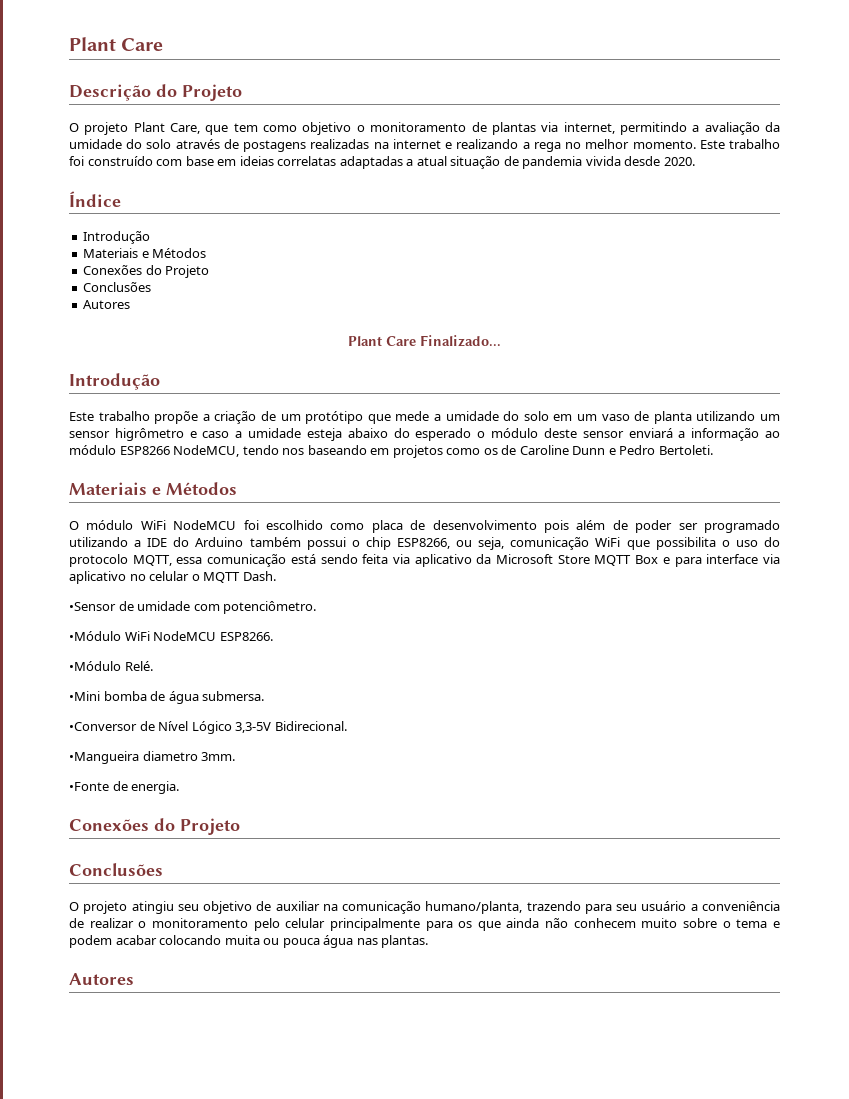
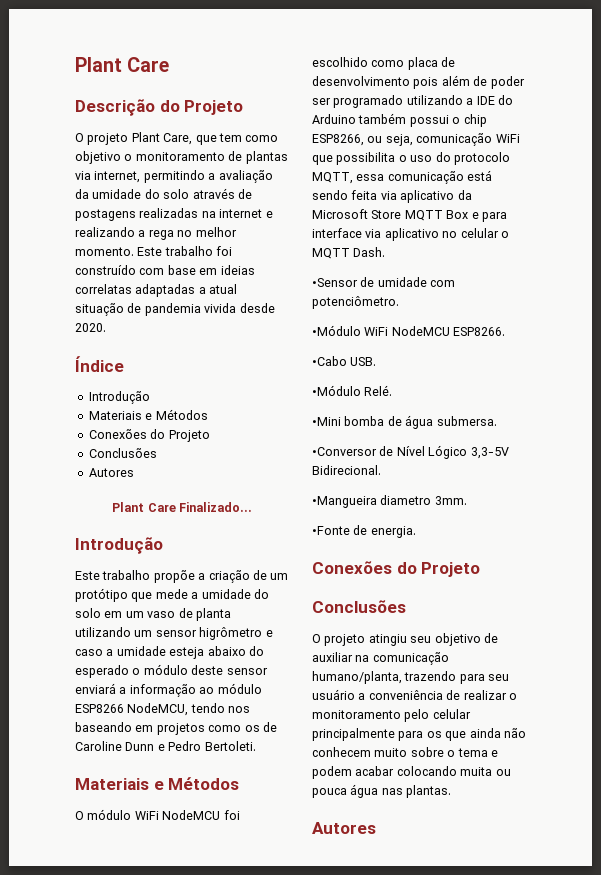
+ •Cabo USB.

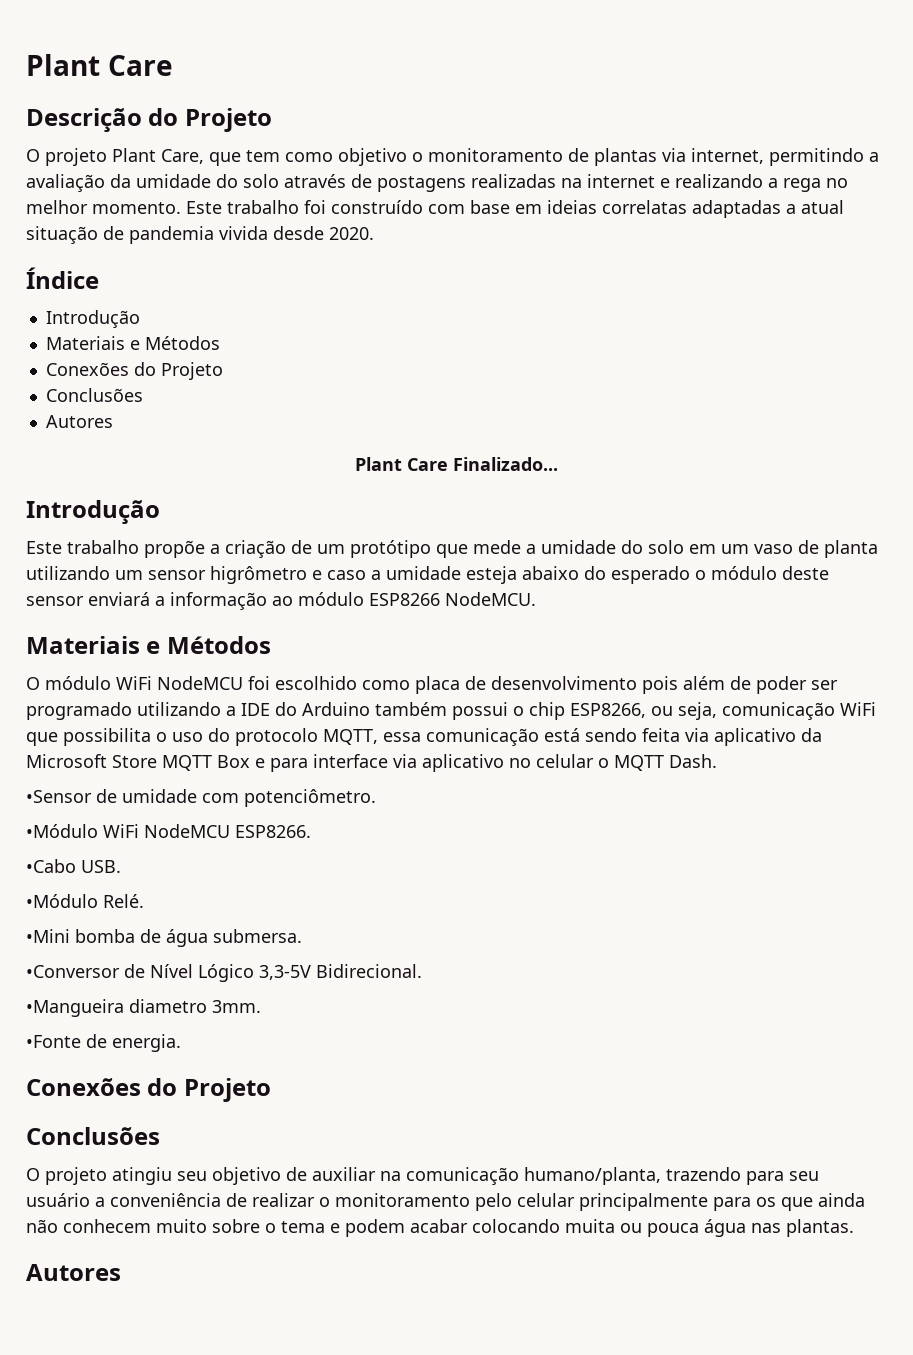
- Este trabalho propõe a criação de um protótipo que mede a umidade do solo em um vaso de planta utilizando um sensor higrômetro e caso a umidade esteja abaixo do esperado o módulo deste sensor enviará a informação ao módulo ESP8266 NodeMCU, tendo nos baseando em projetos como os de Caroline Dunn e Pedro Bertoleti.
+ Este trabalho propõe a criação de um protótipo que mede a umidade do solo em um vaso de planta utilizando um sensor higrômetro e caso a umidade esteja abaixo do esperado o módulo deste sensor enviará a informação ao módulo ESP8266 NodeMCU.

